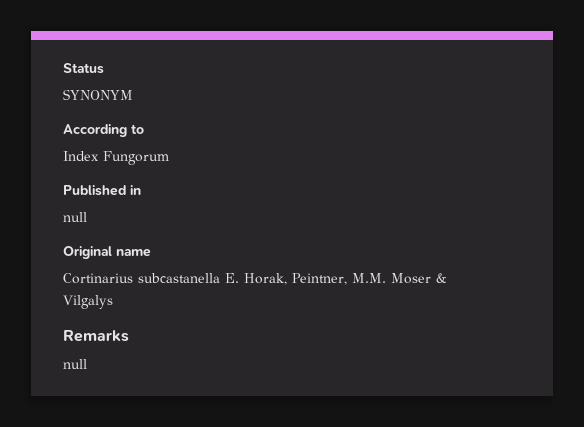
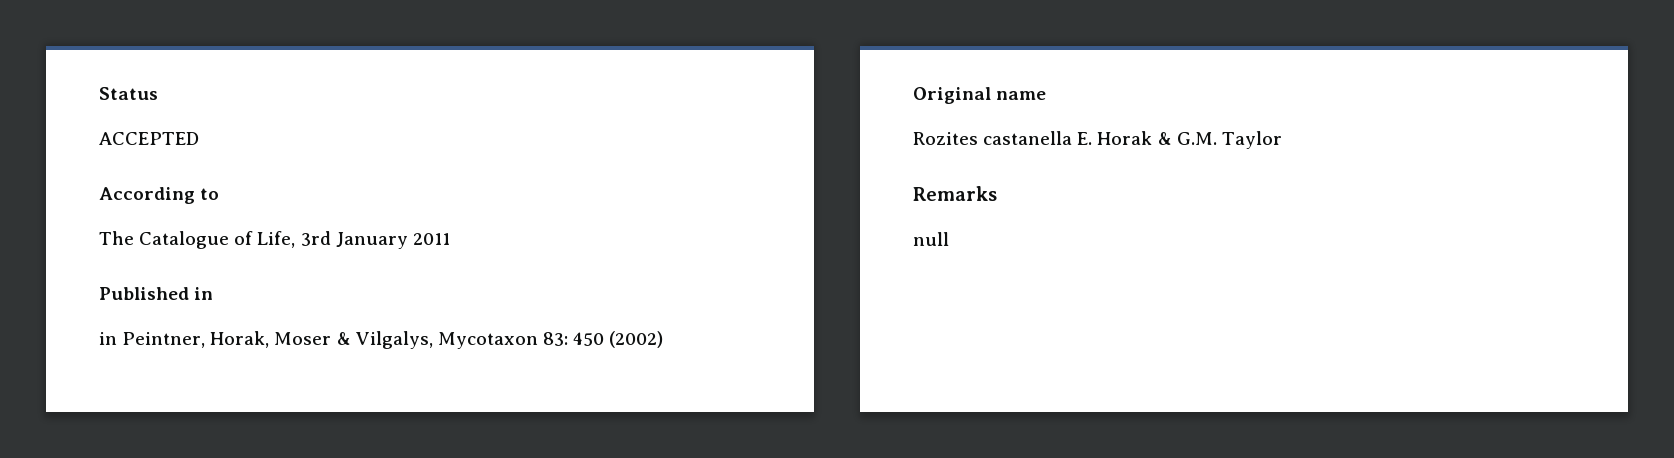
- SYNONYM
+ ACCEPTED
- Index Fungorum
+ The Catalogue of Life, 3rd January 2011
  Published in
- null
+ in Peintner, Horak, Moser & Vilgalys, Mycotaxon 83: 450 (2002)
  Original name
- Cortinarius subcastanella E. Horak, Peintner, M.M. Moser & Vilgalys
+ Rozites castanella E. Horak & G.M. Taylor

